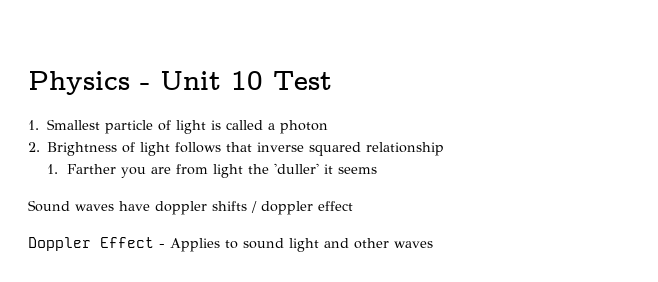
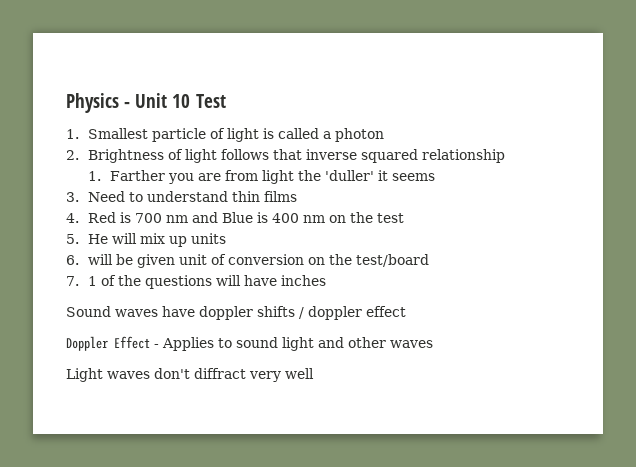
+ 3. Need to understand thin films
+ 4. Red is 700 nm and Blue is 400 nm on the test
+ 5. He will mix up units
+ 6. will be given unit of conversion on the test/board
+ 7. 1 of the questions will have inches
+ Light waves don't diffract very well

